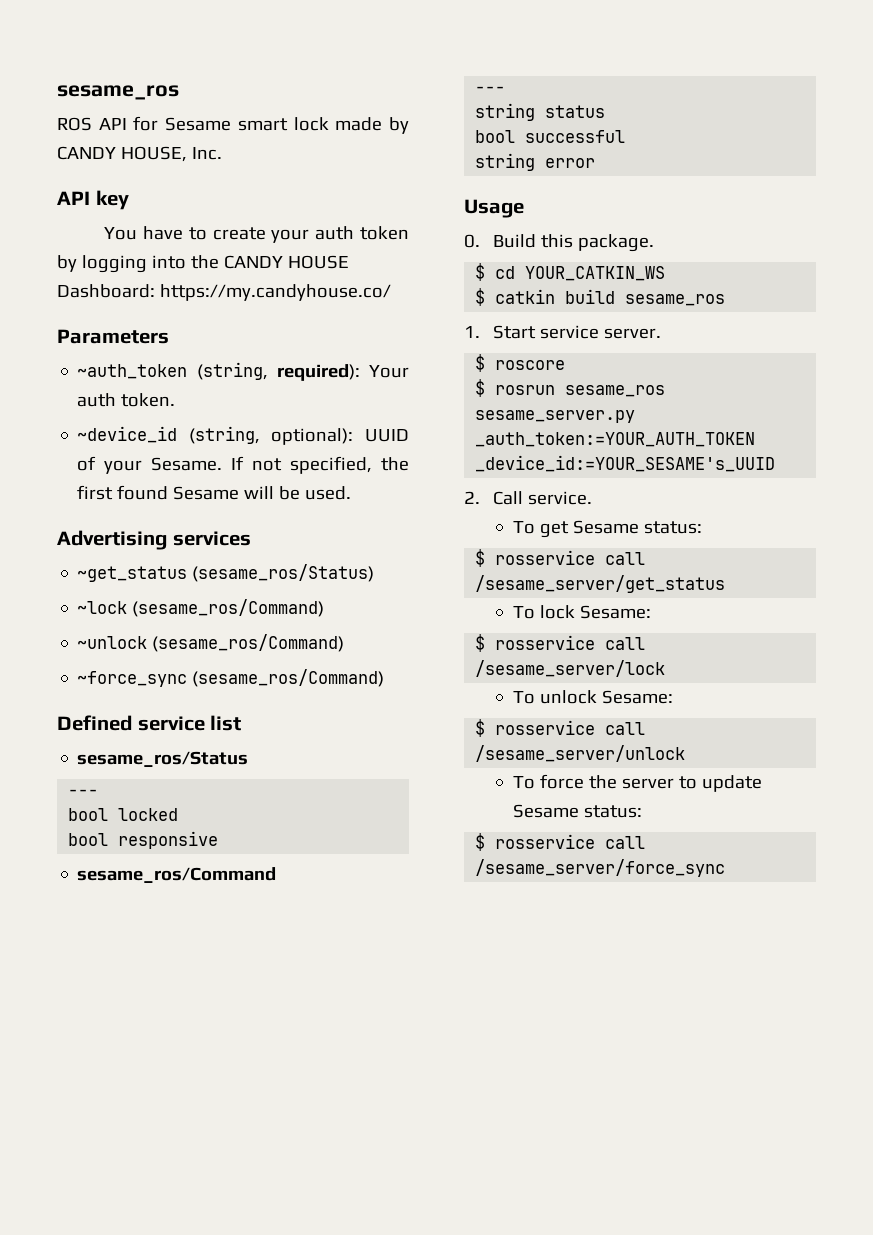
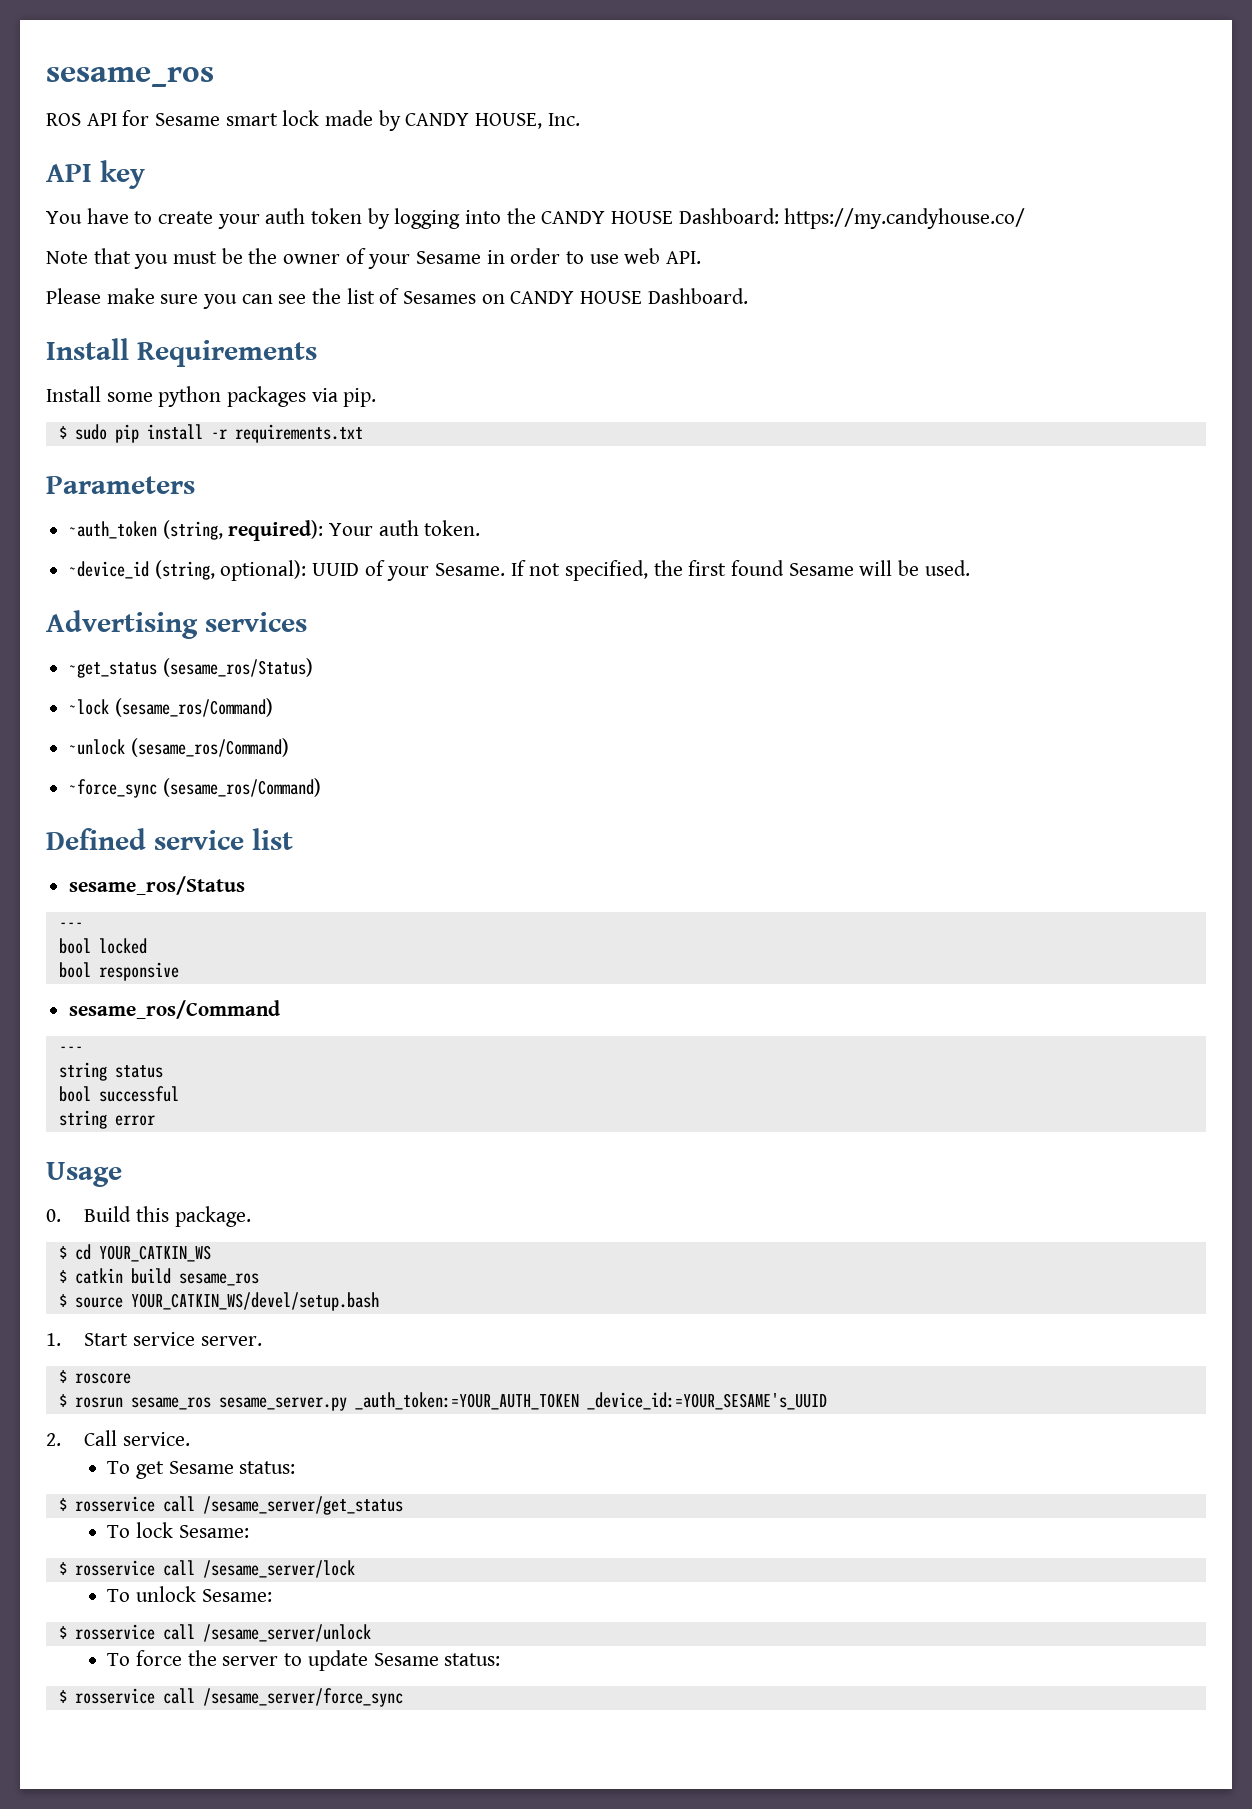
+ Note that you must be the owner of your Sesame in order to use web API.
+ Please make sure you can see the list of Sesames on CANDY HOUSE Dashboard.
+ Install Requirements
+ Install some python packages via pip.
+ $ sudo pip install -r requirements.txt
+ $ source YOUR_CATKIN_WS/devel/setup.bash

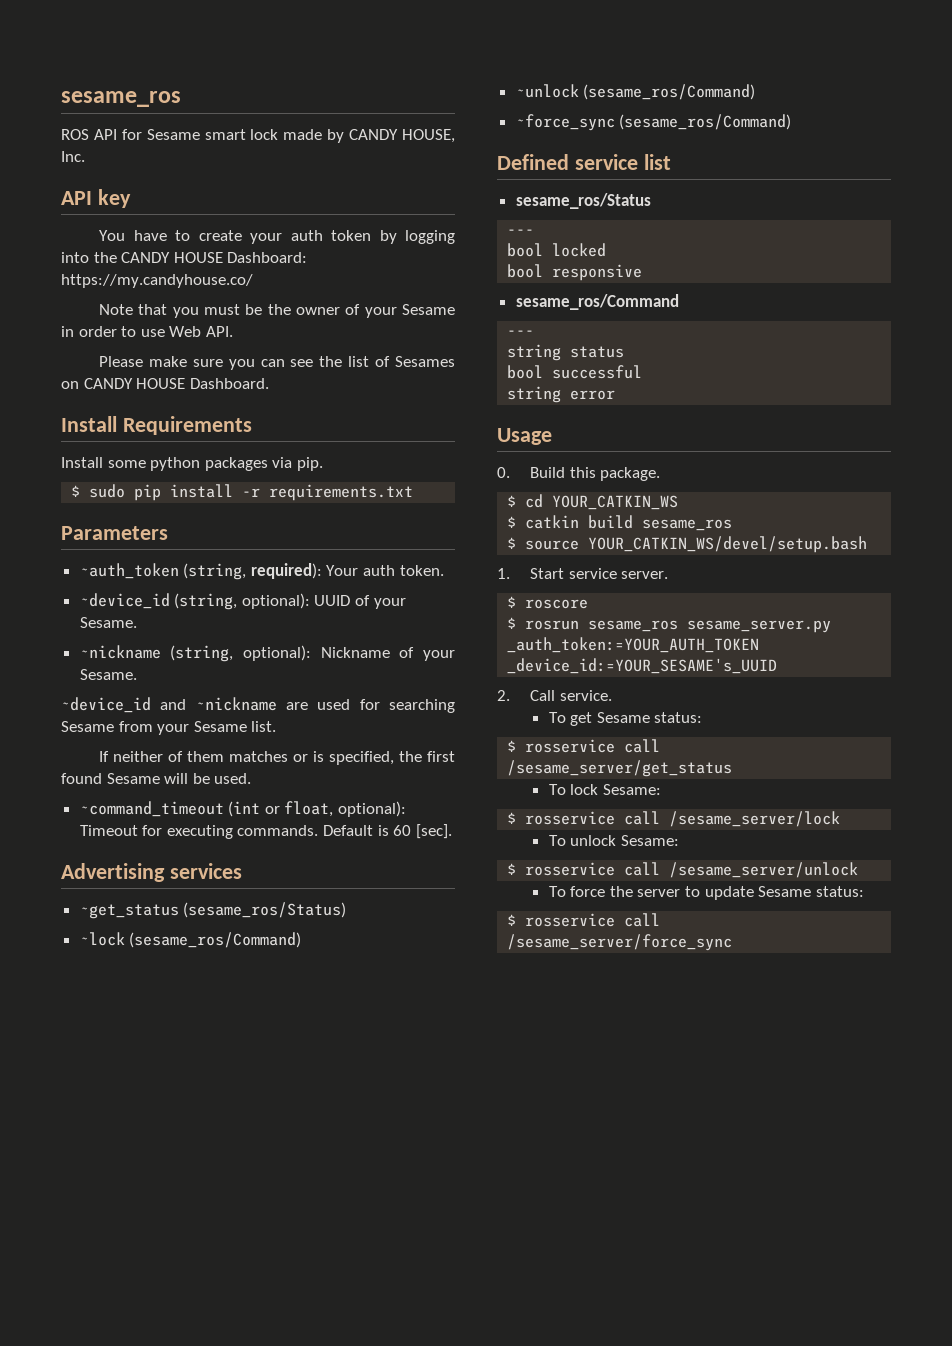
- Note that you must be the owner of your Sesame in order to use web API.
+ Note that you must be the owner of your Sesame in order to use Web API.
- ~device_id (string, optional): UUID of your Sesame. If not specified, the first found Sesame will be used.
+ ~device_id (string, optional): UUID of your Sesame.
+ ~nickname (string, optional): Nickname of your Sesame.
+ ~device_id and ~nickname are used for searching Sesame from your Sesame list.
+ If neither of them matches or is specified, the first found Sesame will be used.
+ ~command_timeout (int or float, optional): Timeout for executing commands. Default is 60 [sec].

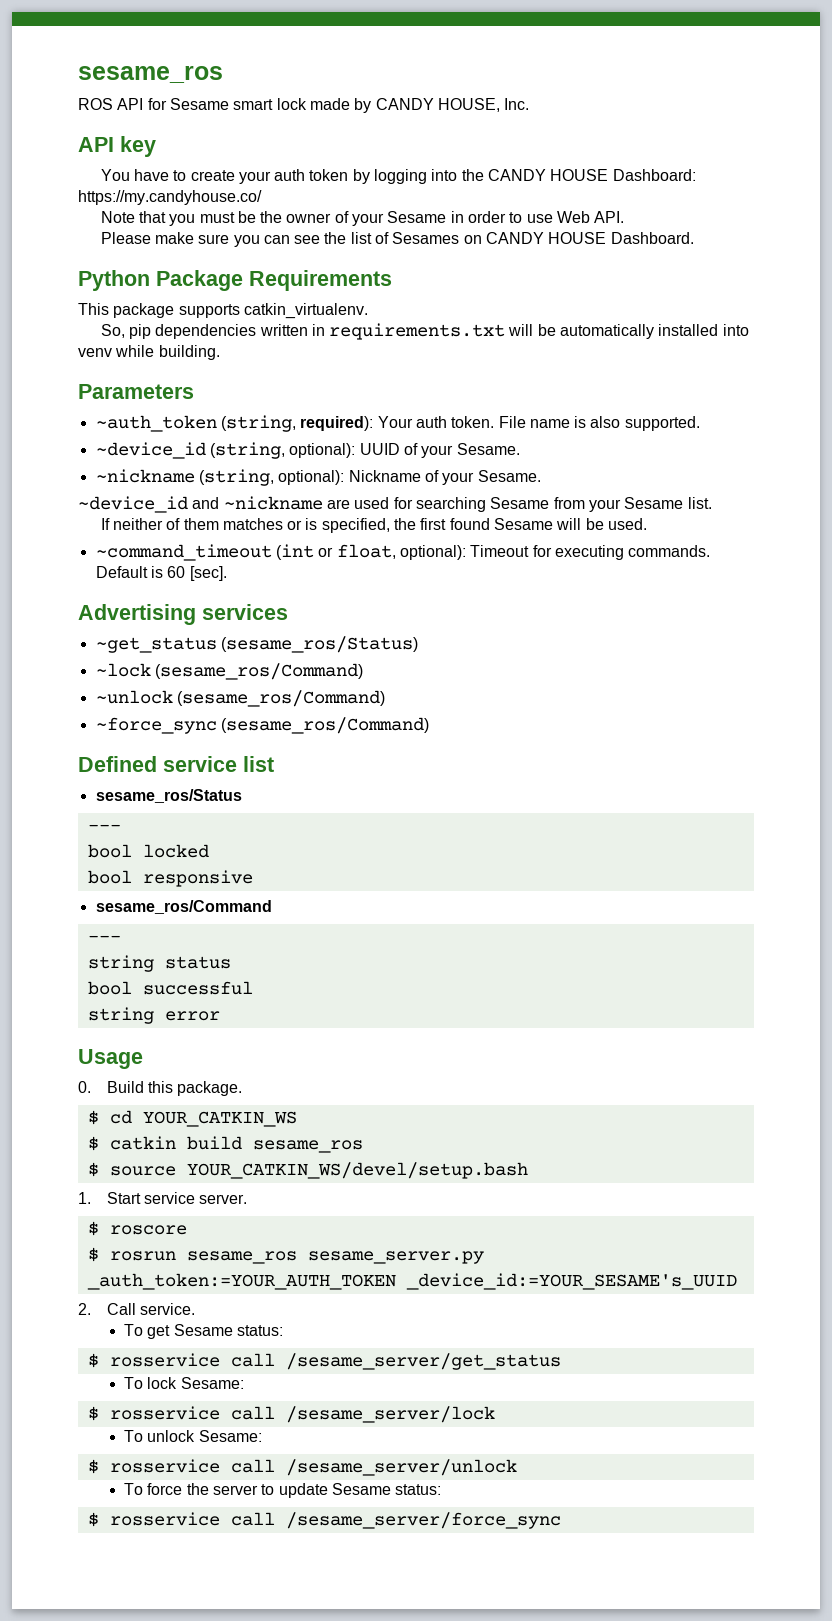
- Install Requirements
+ Python Package Requirements
- Install some python packages via pip.
- $ sudo pip install -r requirements.txt
+ This package supports catkin_virtualenv.
+ So, pip dependencies written in requirements.txt will be automatically installed into venv while building.
+ File name is also supported.

